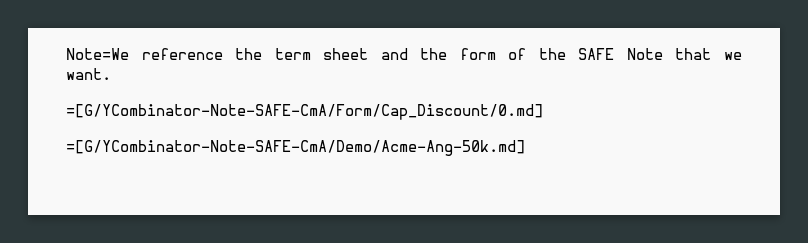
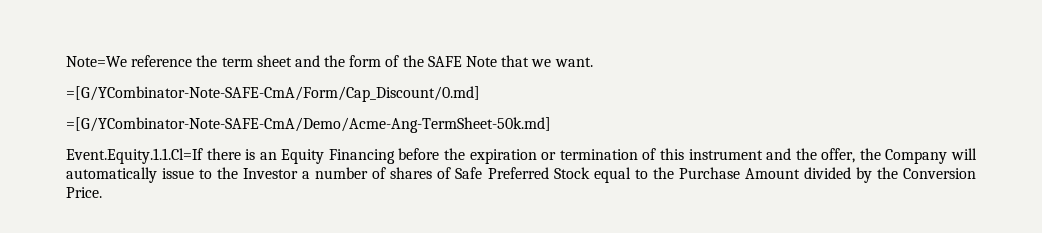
- =[G/YCombinator-Note-SAFE-CmA/Demo/Acme-Ang-50k.md]
+ =[G/YCombinator-Note-SAFE-CmA/Demo/Acme-Ang-TermSheet-50k.md]
+ Event.Equity.1.1.Cl=If there is an Equity Financing before the expiration or termination of this instrument and the offer, the Company will automatically issue to the Investor a number of shares of Safe Preferred Stock equal to the Purchase Amount divided by the Conversion Price.

